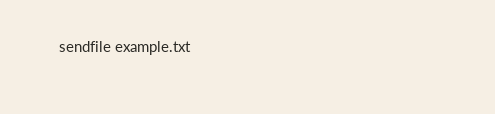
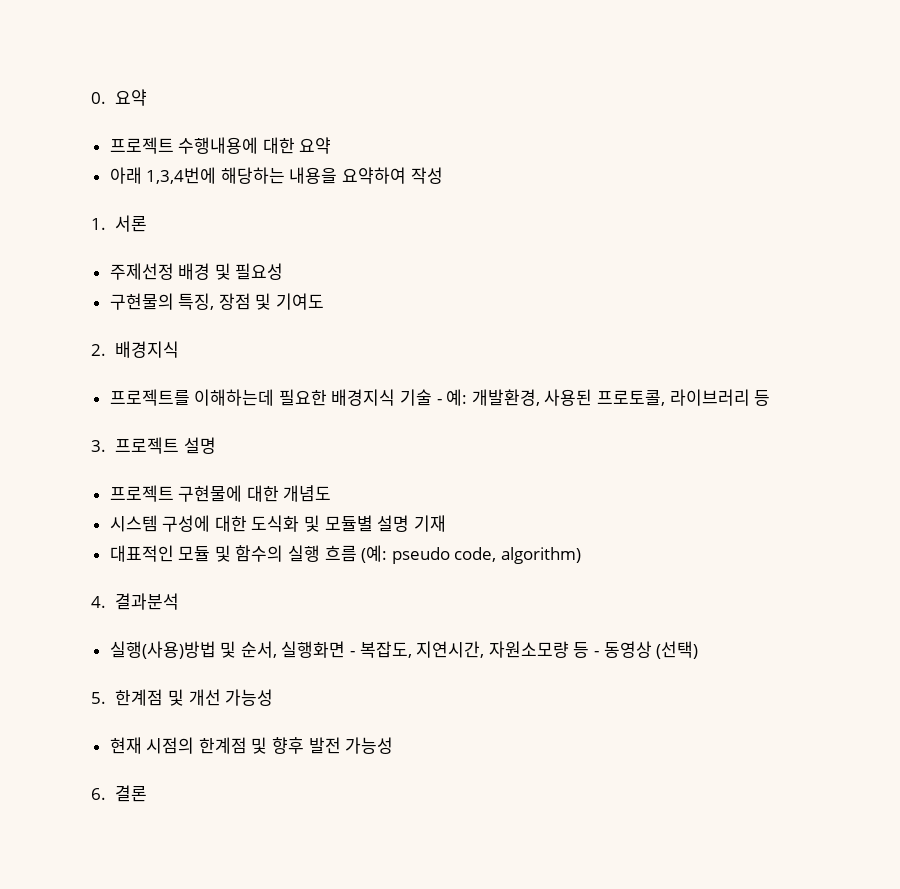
- sendfile example.txt
+ 0. 요약
+ 프로젝트 수행내용에 대한 요약
+ 아래 1,3,4번에 해당하는 내용을 요약하여 작성
+ 1. 서론
+ 주제선정 배경 및 필요성
+ 구현물의 특징, 장점 및 기여도
+ 2. 배경지식
+ 프로젝트를 이해하는데 필요한 배경지식 기술 - 예: 개발환경, 사용된 프로토콜, 라이브러리 등
+ 3. 프로젝트 설명
+ 프로젝트 구현물에 대한 개념도
+ 시스템 구성에 대한 도식화 및 모듈별 설명 기재
+ 대표적인 모듈 및 함수의 실행 흐름 (예: pseudo code, algorithm)
+ 4. 결과분석
+ 실행(사용)방법 및 순서, 실행화면 - 복잡도, 지연시간, 자원소모량 등 - 동영상 (선택)
+ 5. 한계점 및 개선 가능성
+ 현재 시점의 한계점 및 향후 발전 가능성
+ 6. 결론

